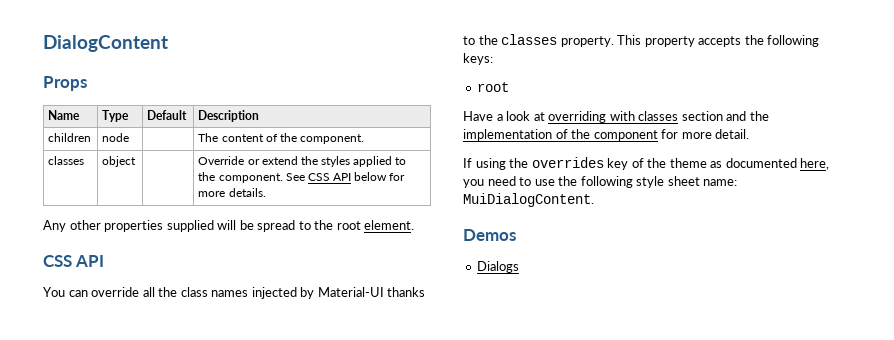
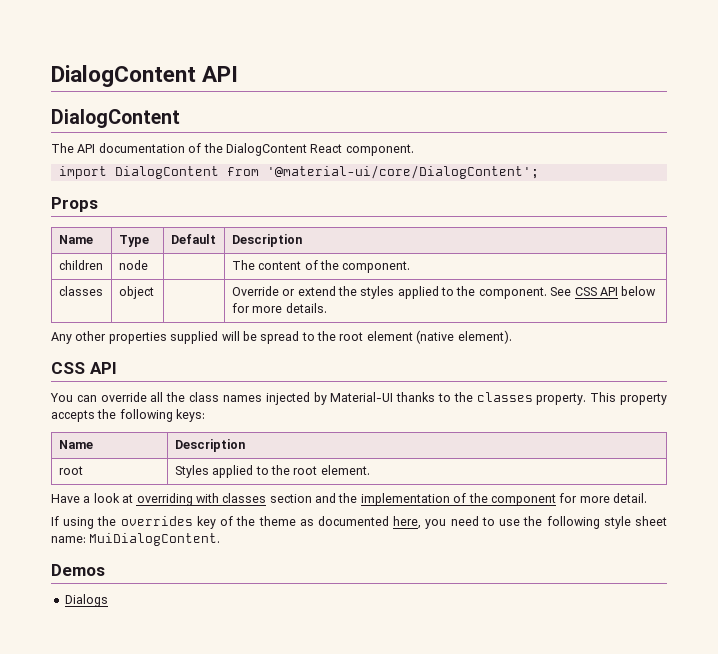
+ DialogContent API
  DialogContent
+ The API documentation of the DialogContent React component.
+ import DialogContent from '@material-ui/core/DialogContent';
- Any other properties supplied will be spread to the root element.
+ Any other properties supplied will be spread to the root element (native element).
  This property accepts the following keys:
- root
+ Name | Description
+ root | Styles applied to the root element.

